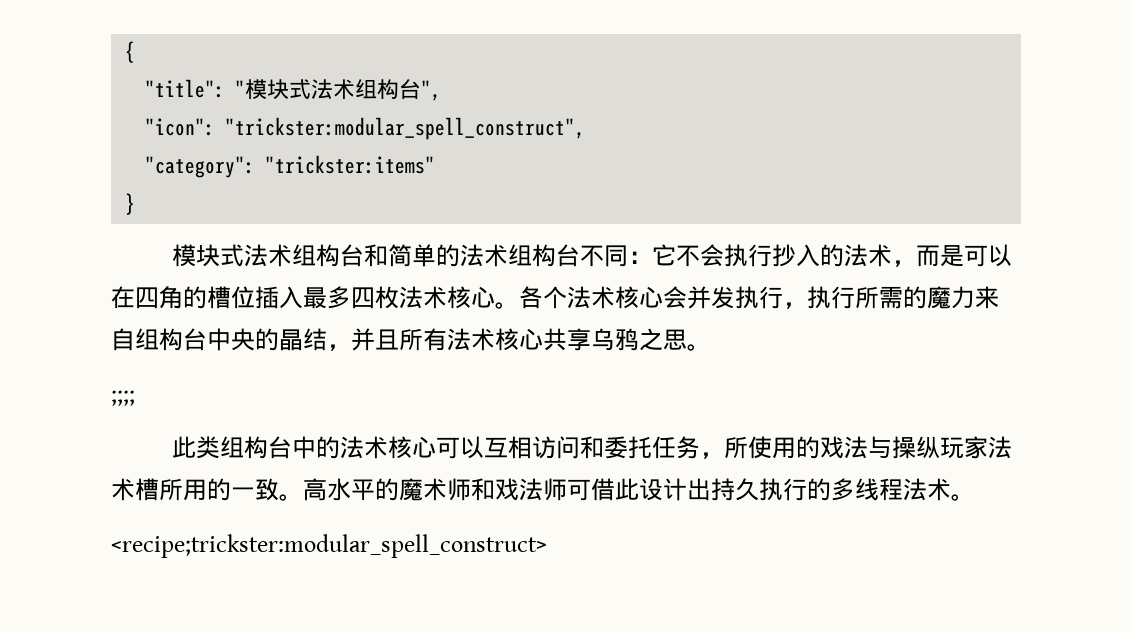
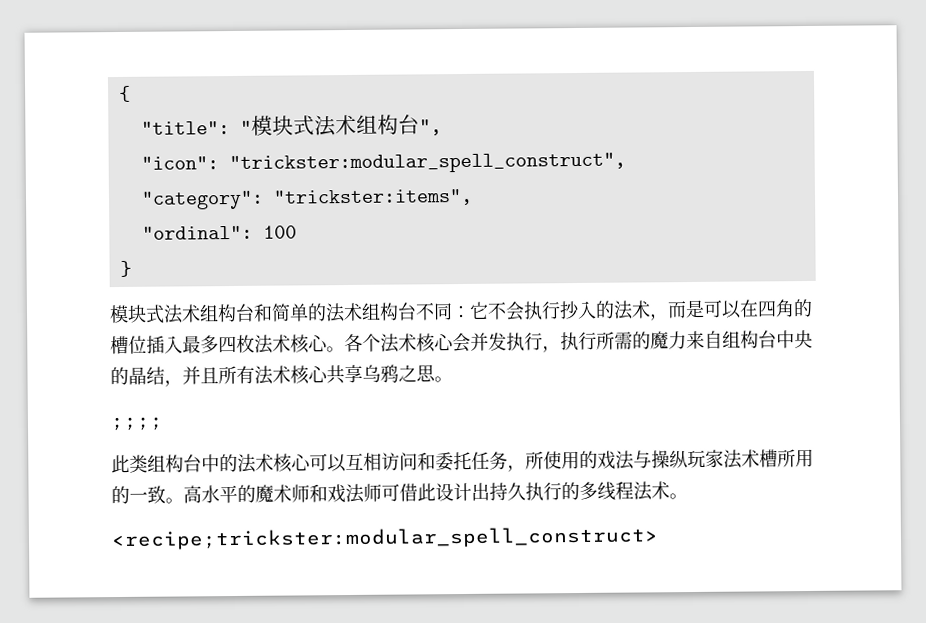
- "category": "trickster:items"
+ "category": "trickster:items",
+ "ordinal": 100

